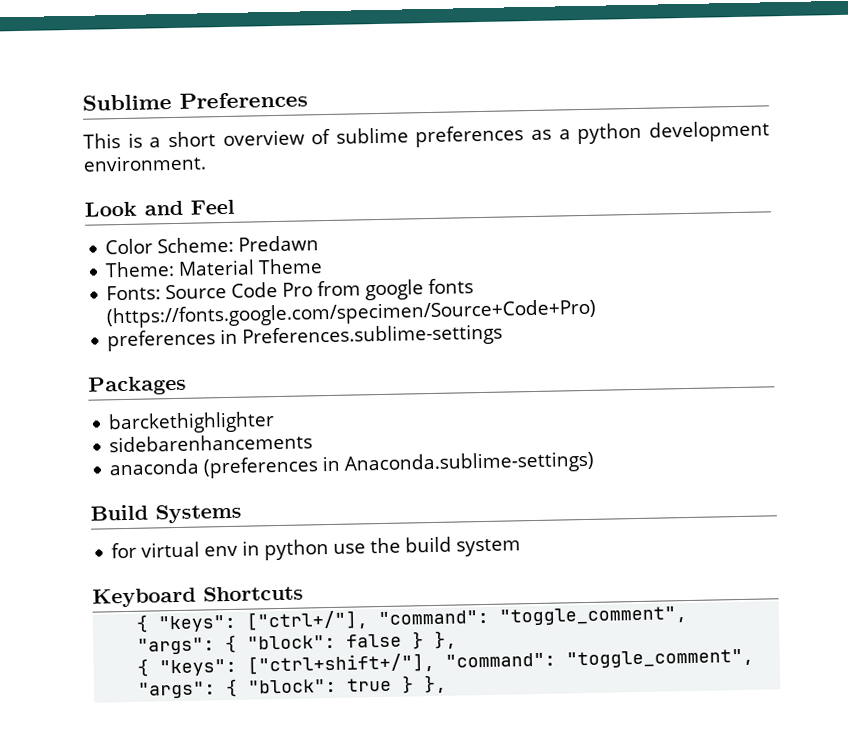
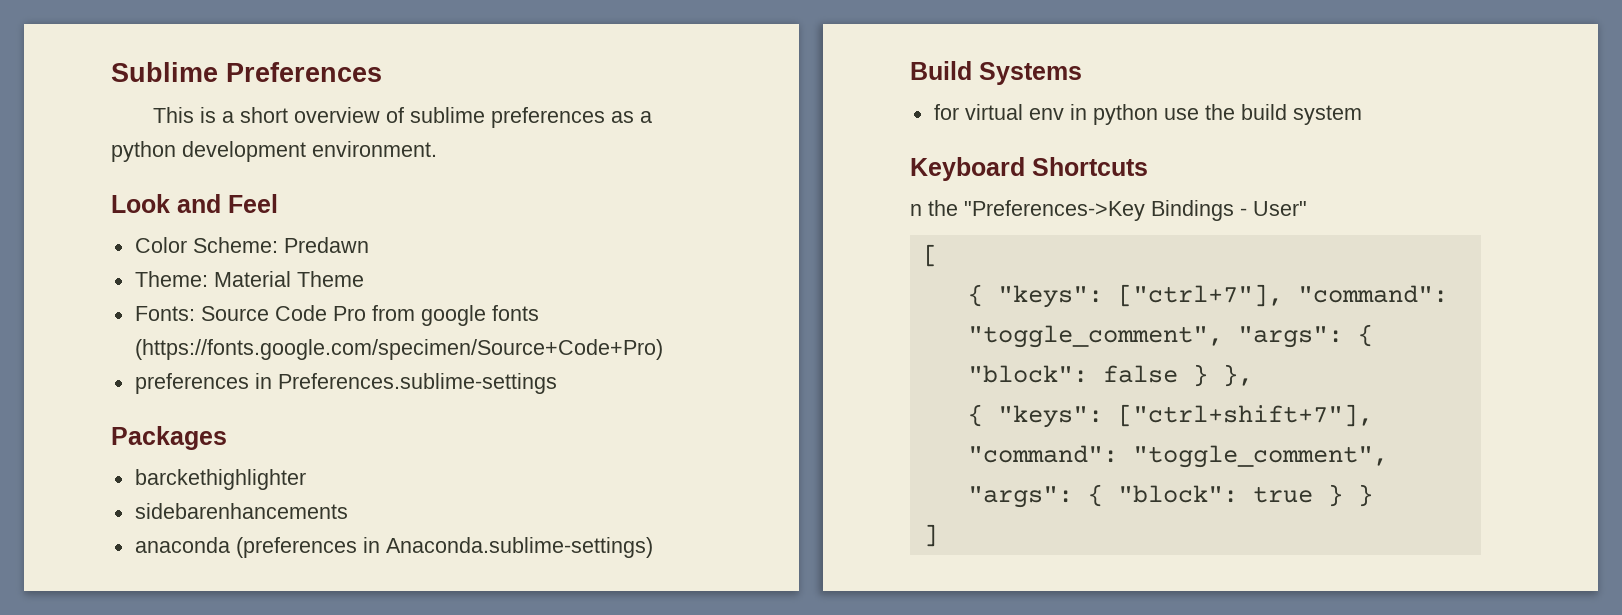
- { "keys": ["ctrl+/"], "command": "toggle_comment", "args": { "block": false } },
+ n the "Preferences->Key Bindings - User"
+ [
+ { "keys": ["ctrl+7"], "command": "toggle_comment", "args": { "block": false } },
- { "keys": ["ctrl+shift+/"], "command": "toggle_comment", "args": { "block": true } },
+ { "keys": ["ctrl+shift+7"], "command": "toggle_comment", "args": { "block": true } }
+ ]

